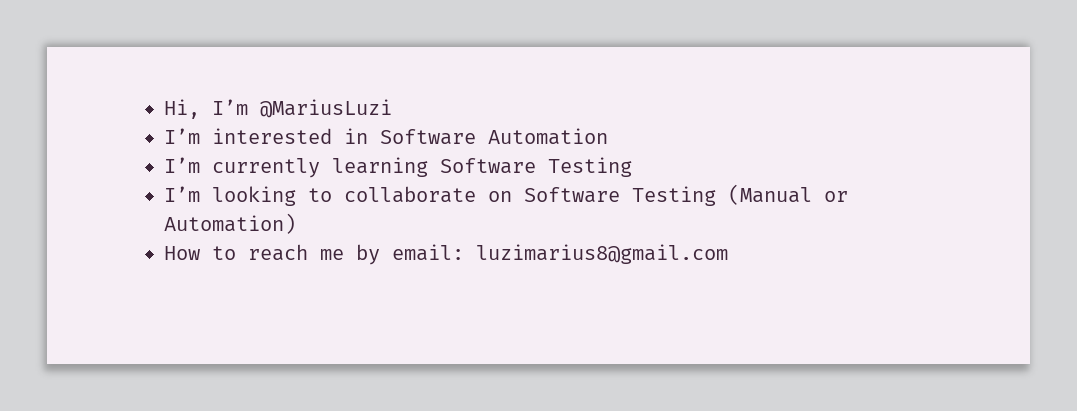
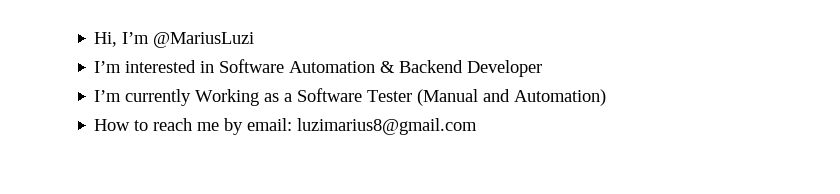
- I’m interested in Software Automation
+ I’m interested in Software Automation & Backend Developer
- I’m currently learning Software Testing
- I’m looking to collaborate on Software Testing (Manual or Automation)
+ I’m currently Working as a Software Tester (Manual and Automation)

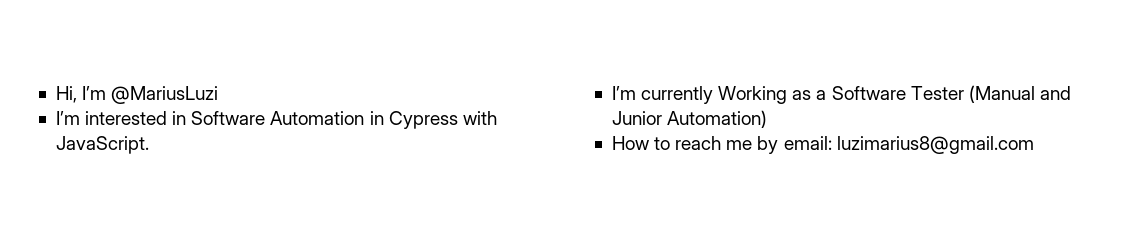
- I’m interested in Software Automation & Backend Developer
+ I’m interested in Software Automation in Cypress with JavaScript.
- I’m currently Working as a Software Tester (Manual and Automation)
+ I’m currently Working as a Software Tester (Manual and Junior Automation)

